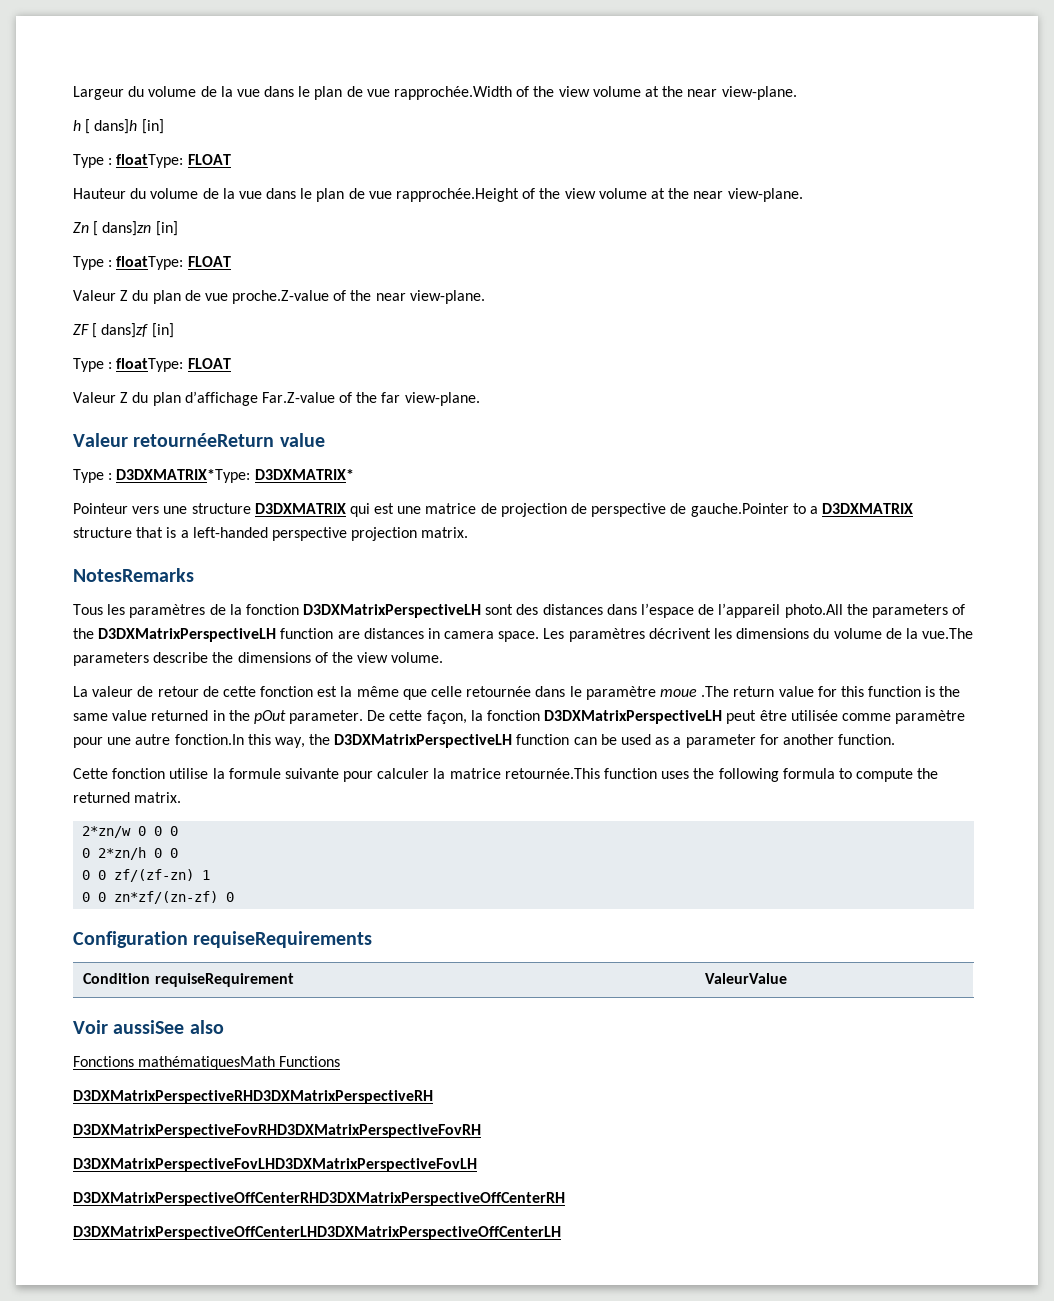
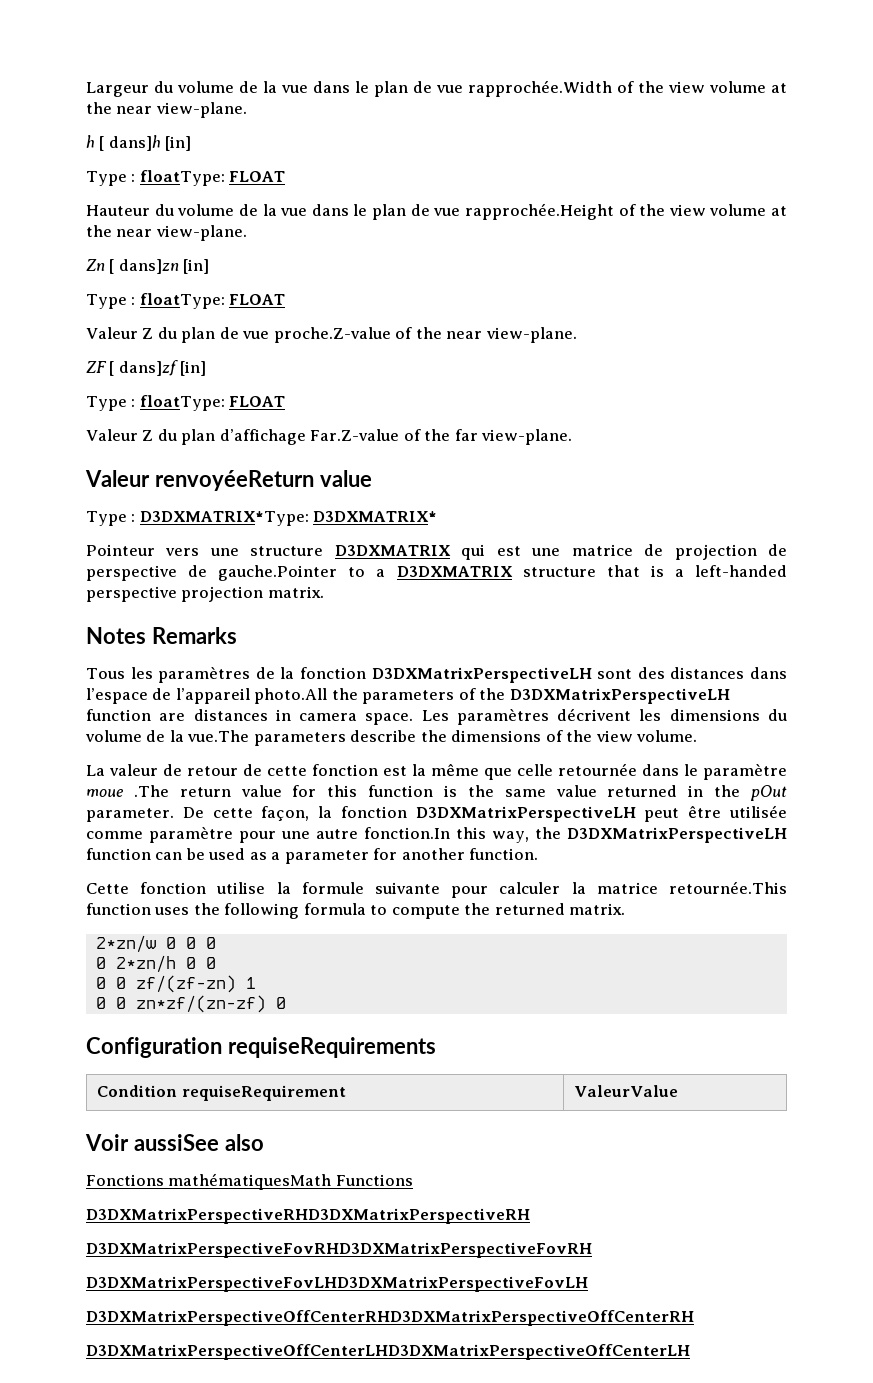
- Valeur retournéeReturn value
+ Valeur renvoyéeReturn value
- NotesRemarks
+ Notes Remarks

